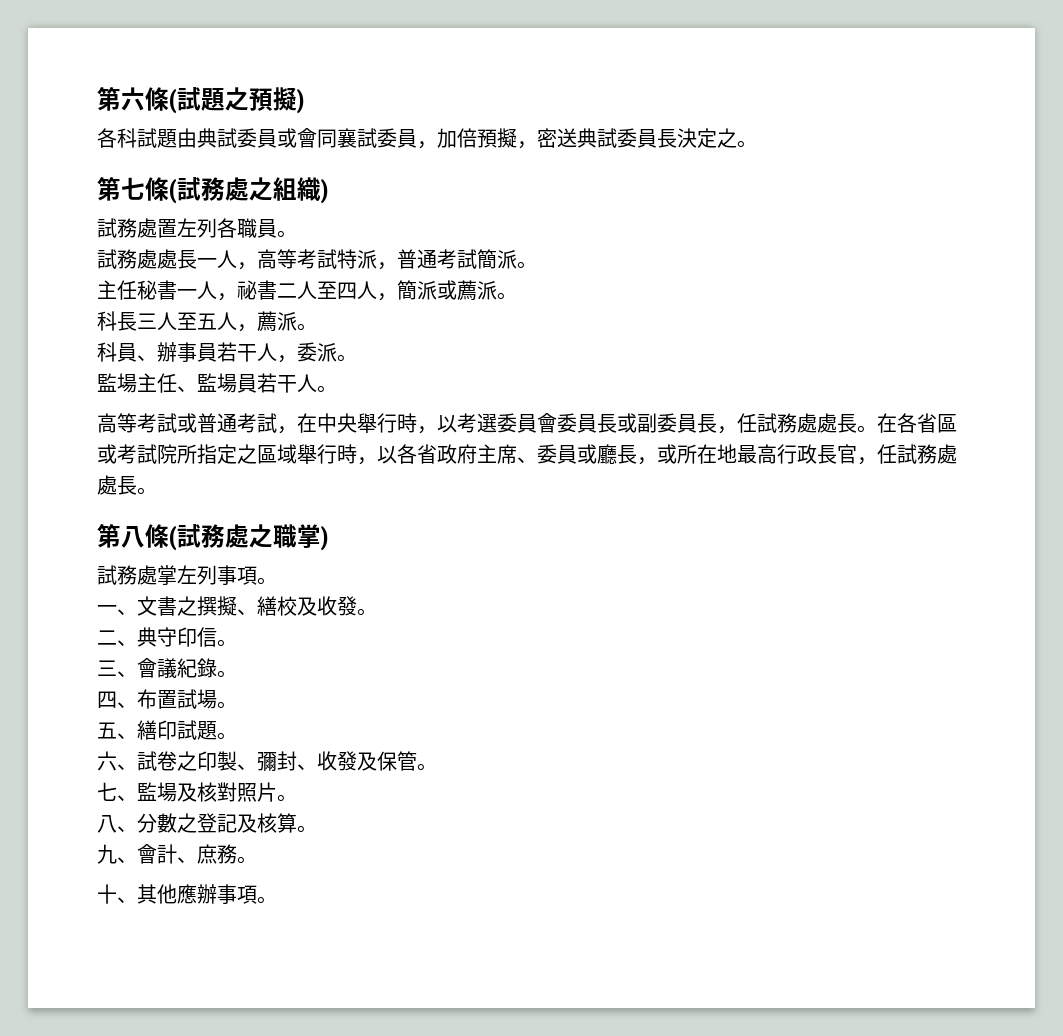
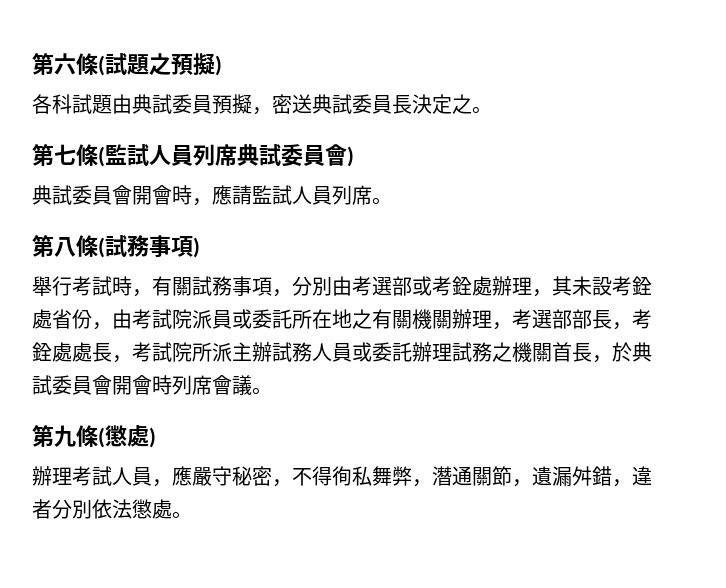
- 各科試題由典試委員或會同襄試委員，加倍預擬，密送典試委員長決定之。
+ 各科試題由典試委員預擬，密送典試委員長決定之。
- 第七條(試務處之組織)
- 試務處置左列各職員。
- 試務處處長一人，高等考試特派，普通考試簡派。
- 主任秘書一人，祕書二人至四人，簡派或薦派。
- 科長三人至五人，薦派。
- 科員、辦事員若干人，委派。
- 監場主任、監場員若干人。
- 高等考試或普通考試，在中央舉行時，以考選委員會委員長或副委員長，任試務處處長。在各省區或考試院所指定之區域舉行時，以各省政府主席、委員或廳長，或所在地最高行政長官，任試務處處長。
+ 第七條(監試人員列席典試委員會)
+ 典試委員會開會時，應請監試人員列席。
- 第八條(試務處之職掌)
- 試務處掌左列事項。
- 一、文書之撰擬、繕校及收發。
- 二、典守印信。
- 三、會議紀錄。
- 四、布置試場。
- 五、繕印試題。
- 六、試卷之印製、彌封、收發及保管。
- 七、監場及核對照片。
- 八、分數之登記及核算。
- 九、會計、庶務。
- 十、其他應辦事項。
+ 第八條(試務事項)
+ 舉行考試時，有關試務事項，分別由考選部或考銓處辦理，其未設考銓處省份，由考試院派員或委託所在地之有關機關辦理，考選部部長，考銓處處長，考試院所派主辦試務人員或委託辦理試務之機關首長，於典試委員會開會時列席會議。
+ 第九條(懲處)
+ 辦理考試人員，應嚴守秘密，不得徇私舞弊，潛通關節，遺漏舛錯，違者分別依法懲處。

